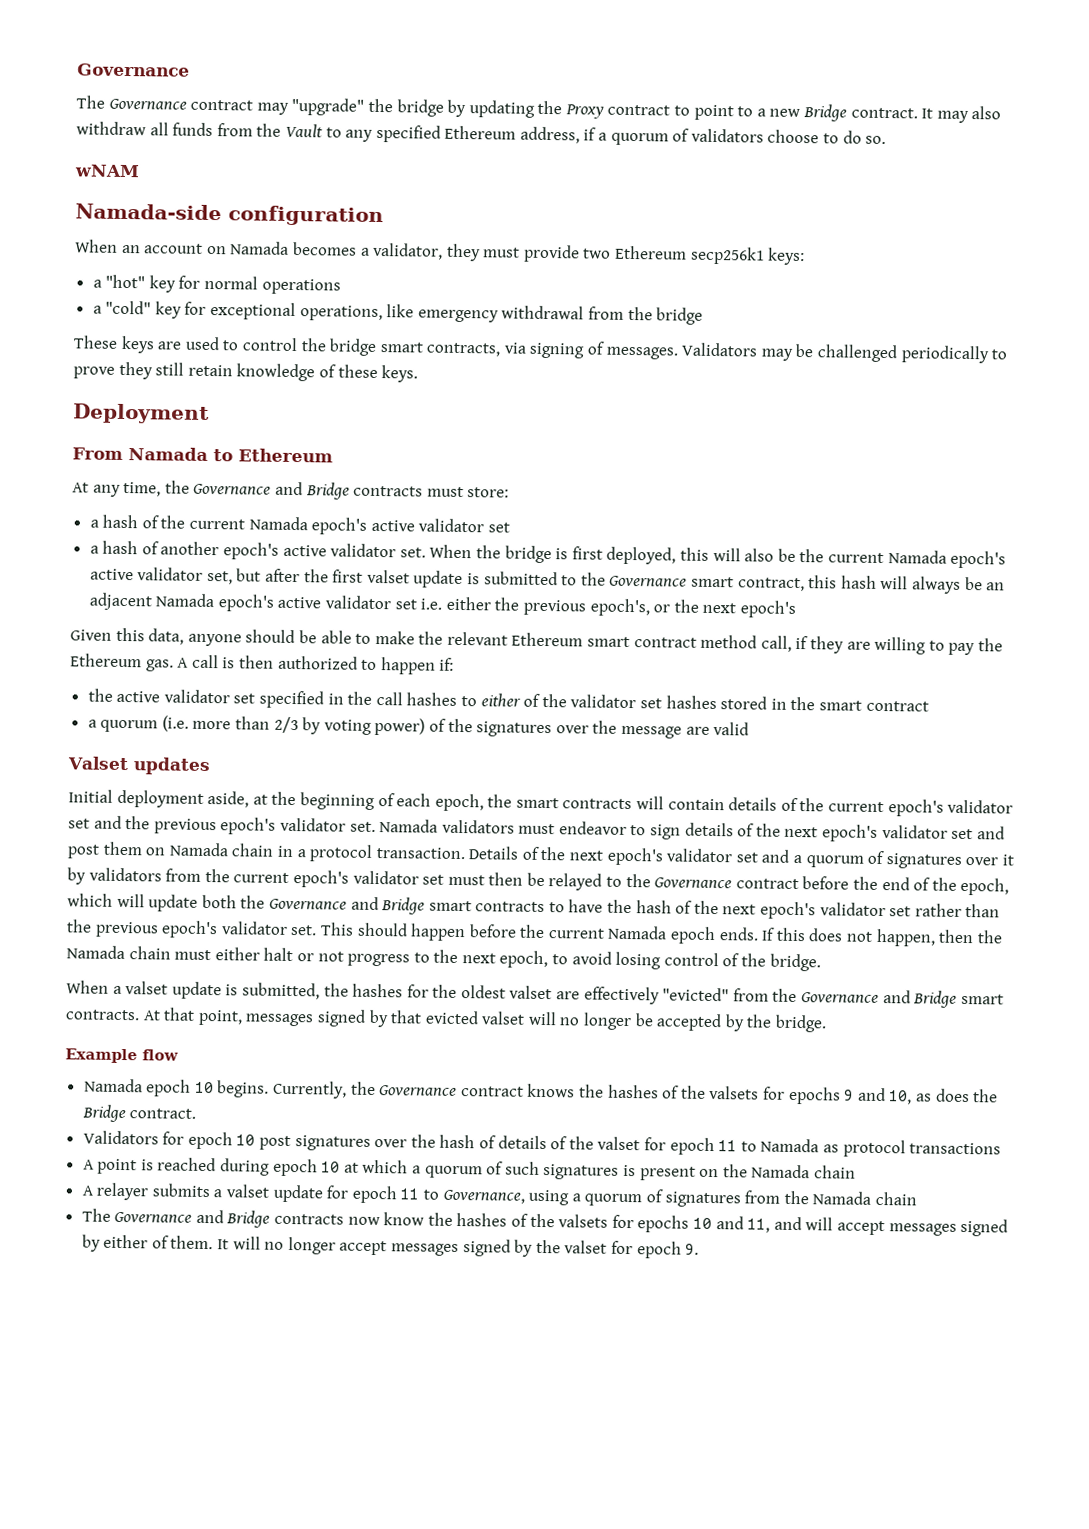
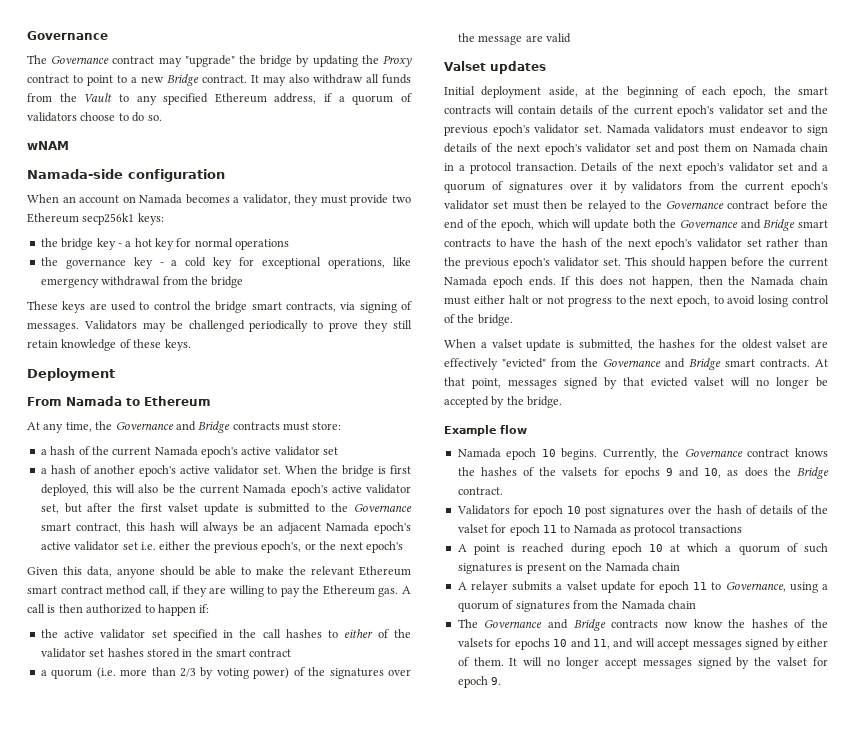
- a "hot" key for normal operations
- a "cold" key for exceptional operations, like emergency withdrawal from the bridge
+ the bridge key - a hot key for normal operations
+ the governance key - a cold key for exceptional operations, like emergency withdrawal from the bridge

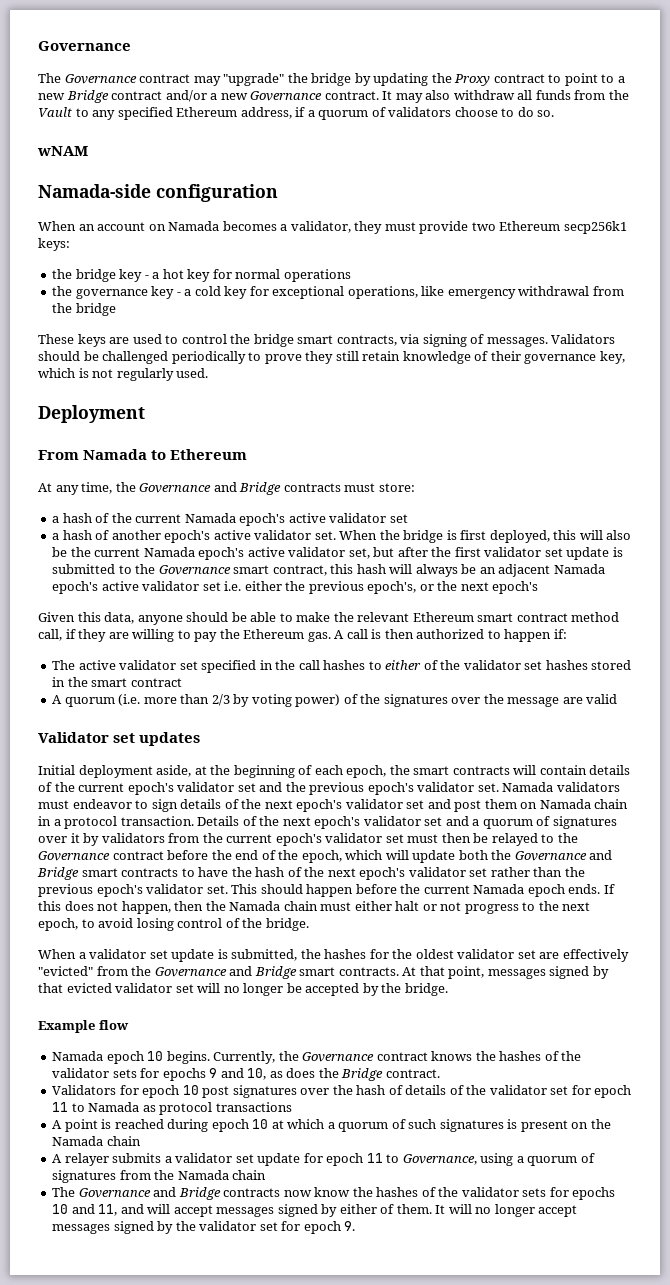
- The Governance contract may "upgrade" the bridge by updating the Proxy contract to point to a new Bridge contract.
+ The Governance contract may "upgrade" the bridge by updating the Proxy contract to point to a new Bridge contract and/or a new Governance contract.
- Validators may be challenged periodically to prove they still retain knowledge of these keys.
+ Validators should be challenged periodically to prove they still retain knowledge of their governance key, which is not regularly used.
- When the bridge is first deployed, this will also be the current Namada epoch's active validator set, but after the first valset update is submitted to the Governance smart contract, this hash will always be an adjacent Namada epoch's active validator set i.e. either the previous epoch's, or the next epoch's
+ When the bridge is first deployed, this will also be the current Namada epoch's active validator set, but after the first validator set update is submitted to the Governance smart contract, this hash will always be an adjacent Namada epoch's active validator set i.e. either the previous epoch's, or the next epoch's
- the active validator set specified in the call hashes to either of the validator set hashes stored in the smart contract
+ The active validator set specified in the call hashes to either of the validator set hashes stored in the smart contract
- a quorum (i.e. more than 2/3 by voting power) of the signatures over the message are valid
+ A quorum (i.e. more than 2/3 by voting power) of the signatures over the message are valid
- Valset updates
+ Validator set updates
- When a valset update is submitted, the hashes for the oldest valset are effectively "evicted" from the Governance and Bridge smart contracts.
+ When a validator set update is submitted, the hashes for the oldest validator set are effectively "evicted" from the Governance and Bridge smart contracts.
- At that point, messages signed by that evicted valset will no longer be accepted by the bridge.
+ At that point, messages signed by that evicted validator set will no longer be accepted by the bridge.
- Currently, the Governance contract knows the hashes of the valsets for epochs 9 and 10, as does the Bridge contract.
+ Currently, the Governance contract knows the hashes of the validator sets for epochs 9 and 10, as does the Bridge contract.
- Validators for epoch 10 post signatures over the hash of details of the valset for epoch 11 to Namada as protocol transactions
+ Validators for epoch 10 post signatures over the hash of details of the validator set for epoch 11 to Namada as protocol transactions
- A relayer submits a valset update for epoch 11 to Governance, using a quorum of signatures from the Namada chain
+ A relayer submits a validator set update for epoch 11 to Governance, using a quorum of signatures from the Namada chain
- The Governance and Bridge contracts now know the hashes of the valsets for epochs 10 and 11, and will accept messages signed by either of them.
+ The Governance and Bridge contracts now know the hashes of the validator sets for epochs 10 and 11, and will accept messages signed by either of them.
- It will no longer accept messages signed by the valset for epoch 9.
+ It will no longer accept messages signed by the validator set for epoch 9.

